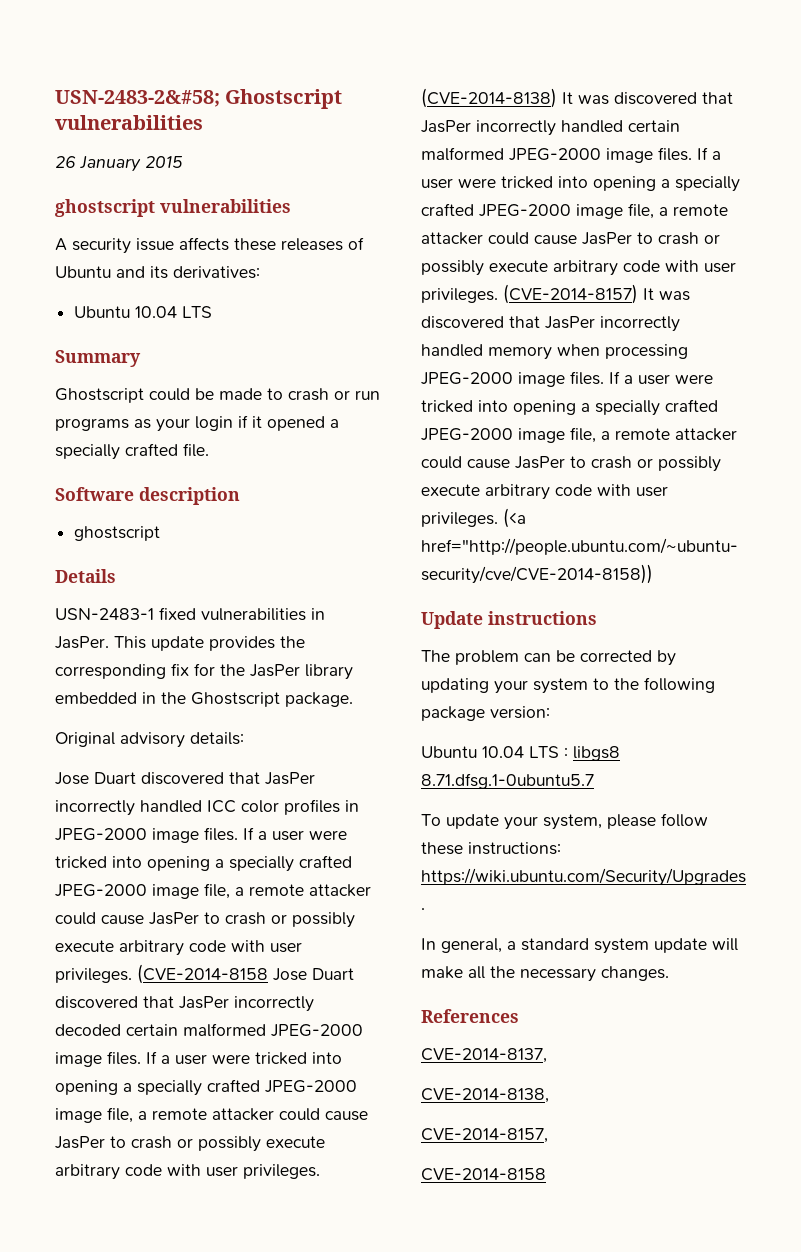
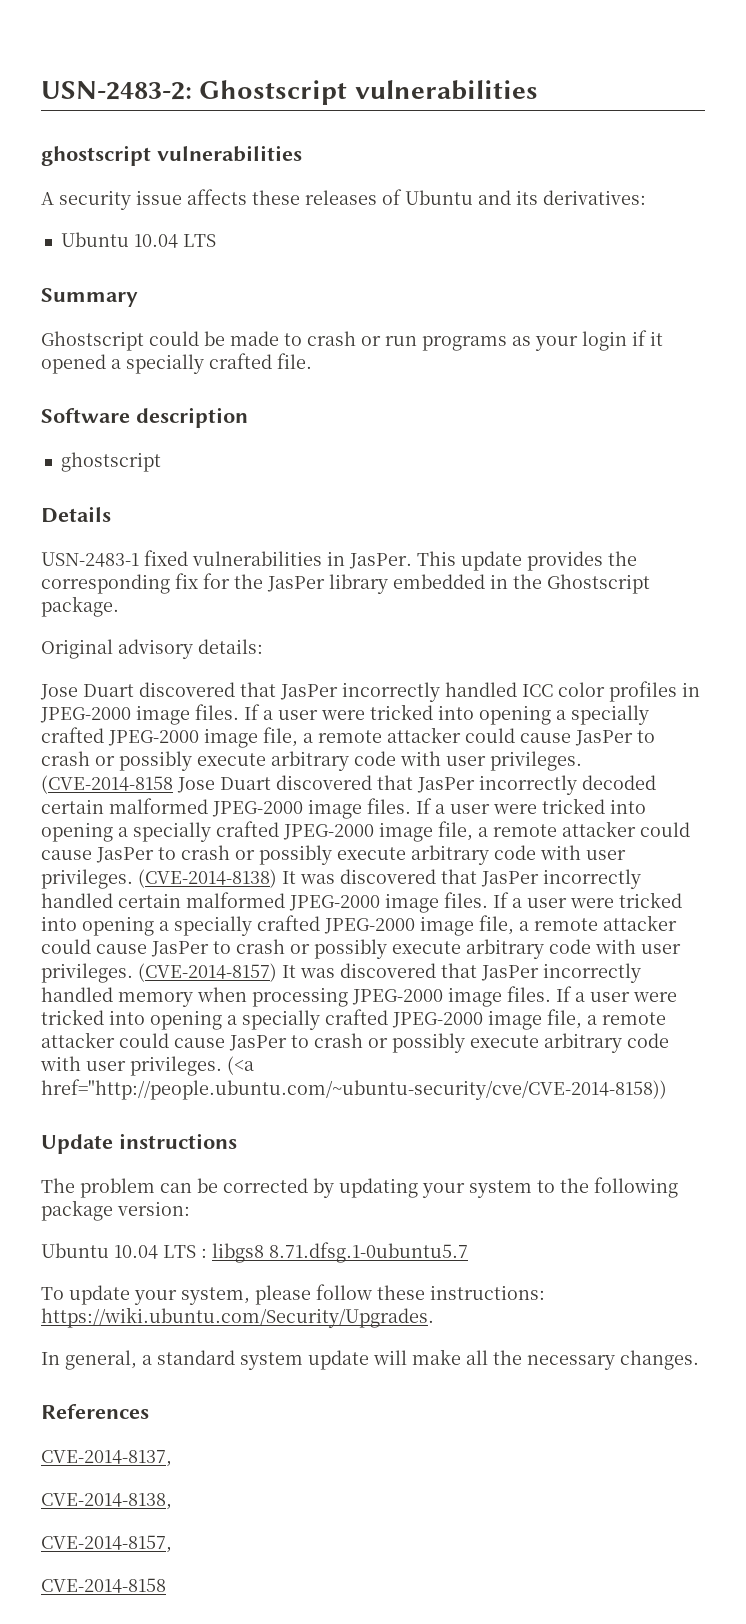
- USN-2483-2&#58; Ghostscript vulnerabilities
+ USN-2483-2: Ghostscript vulnerabilities
- 26 January 2015

